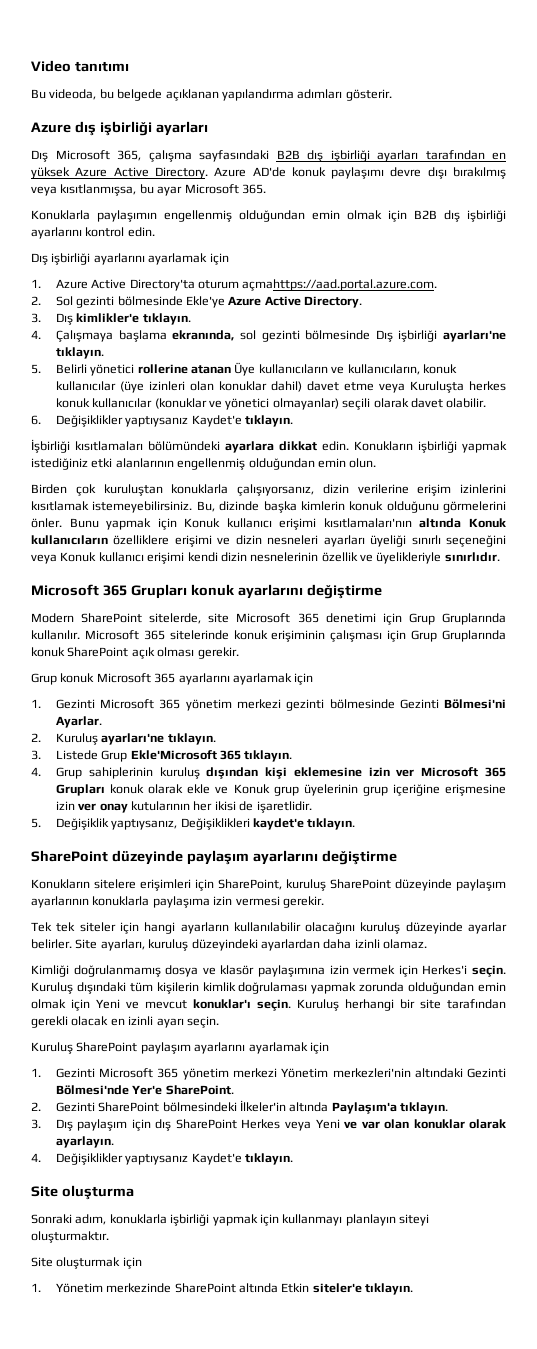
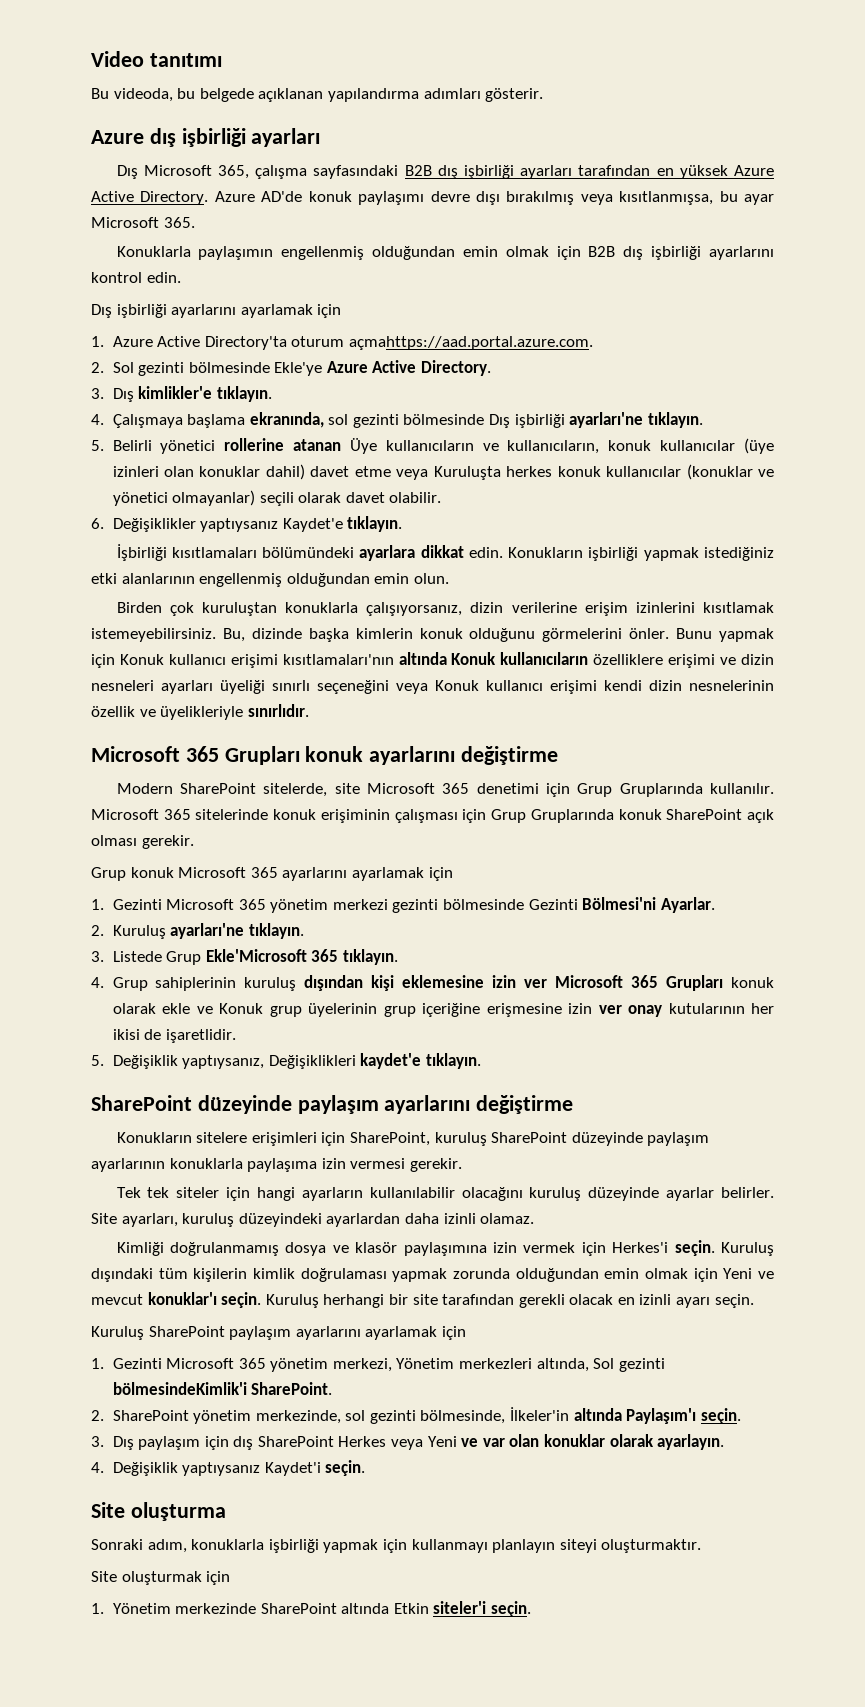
- 1. Gezinti Microsoft 365 yönetim merkezi Yönetim merkezleri'nin altındaki Gezinti Bölmesi'nde Yer'e SharePoint.
- 2. Gezinti SharePoint bölmesindeki İlkeler'in altında Paylaşım'a tıklayın.
+ 1. Gezinti Microsoft 365 yönetim merkezi, Yönetim merkezleri altında, Sol gezinti bölmesindeKimlik'i SharePoint.
+ 2. SharePoint yönetim merkezinde, sol gezinti bölmesinde, İlkeler'in altında Paylaşım'ı seçin.
- 4. Değişiklikler yaptıysanız Kaydet'e tıklayın.
+ 4. Değişiklik yaptıysanız Kaydet'i seçin.
- 1. Yönetim merkezinde SharePoint altında Etkin siteler'e tıklayın.
+ 1. Yönetim merkezinde SharePoint altında Etkin siteler'i seçin.

